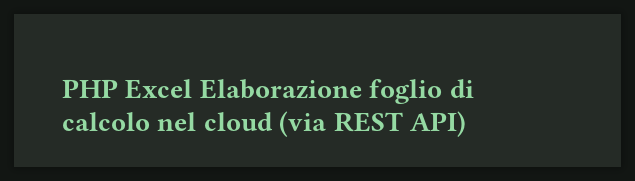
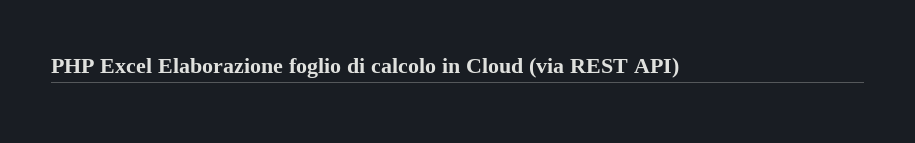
- PHP Excel Elaborazione foglio di calcolo nel cloud (via REST API)
+ PHP Excel Elaborazione foglio di calcolo in Cloud (via REST API)

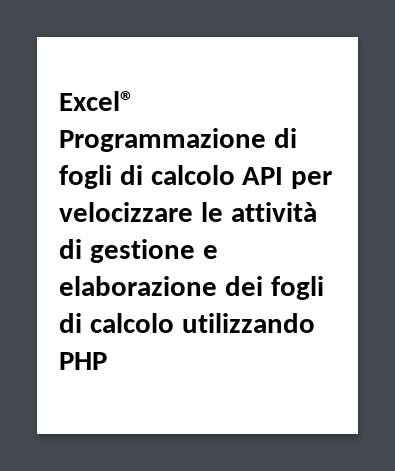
- PHP Excel Elaborazione foglio di calcolo in Cloud (via REST API)
+ Excel® Programmazione di fogli di calcolo API per velocizzare le attività di gestione e elaborazione dei fogli di calcolo utilizzando PHP

